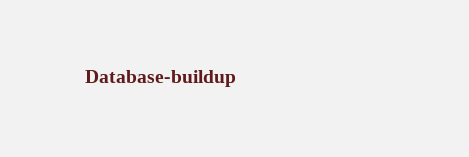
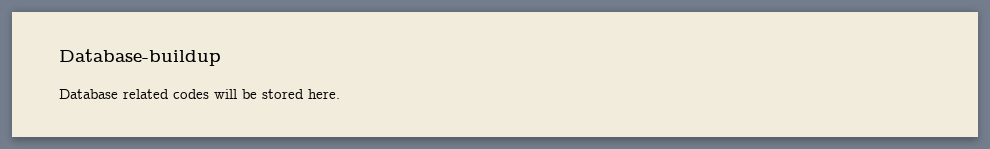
+ Database related codes will be stored here.

